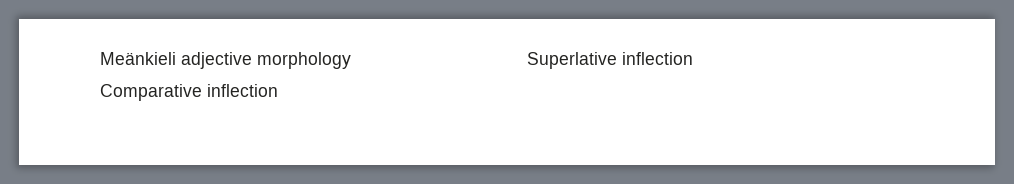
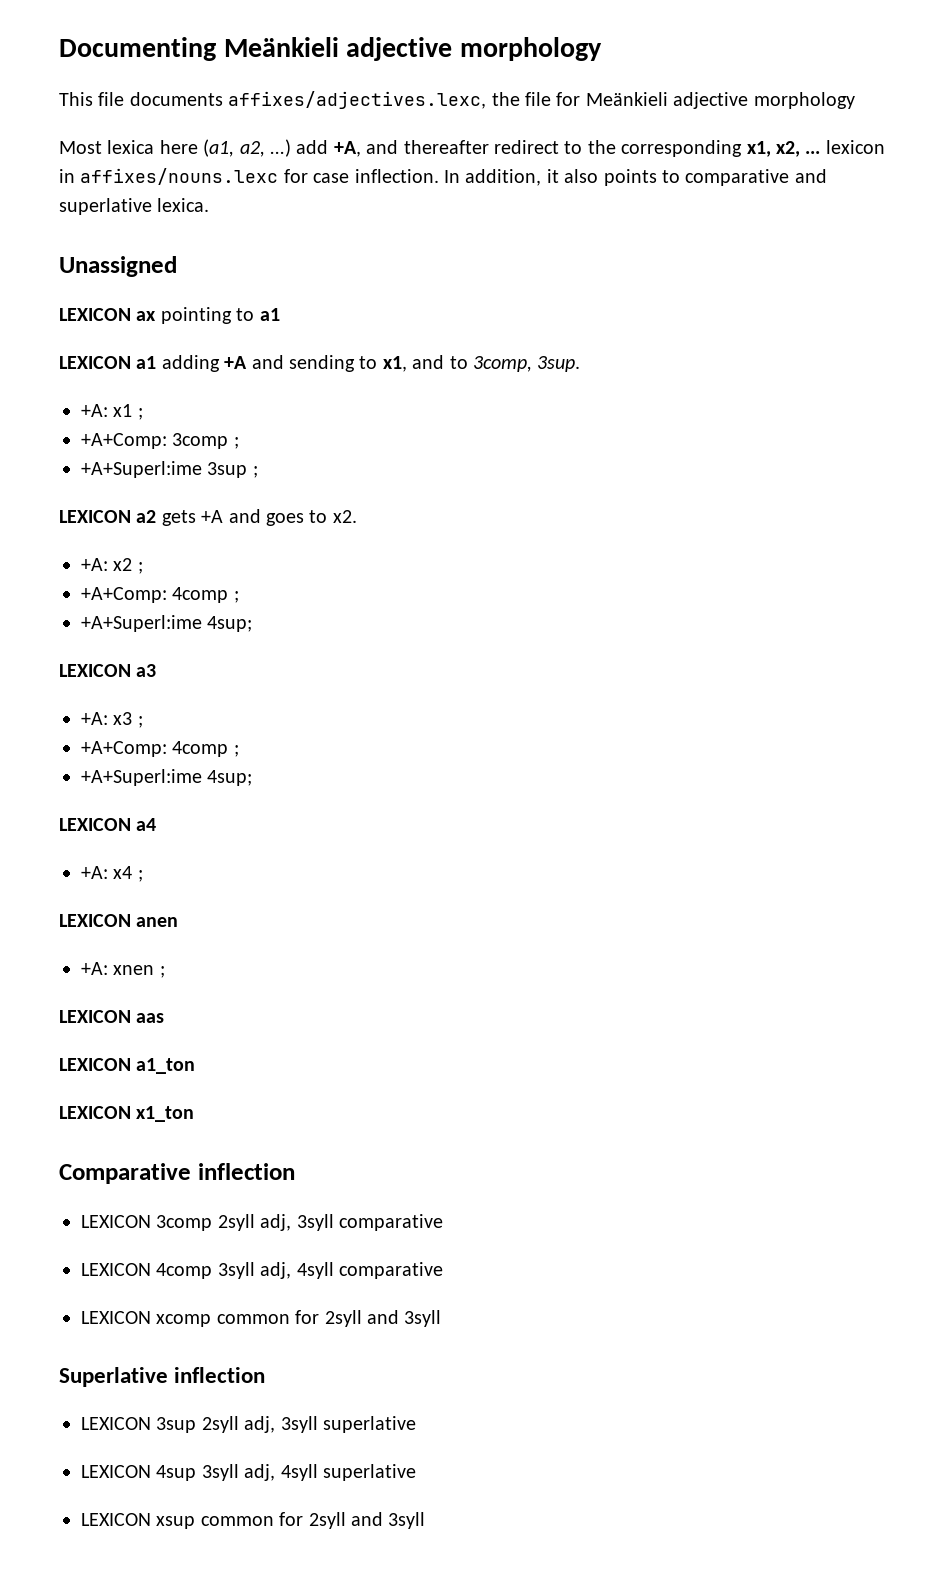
- Meänkieli adjective morphology
+ Documenting Meänkieli adjective morphology
+ This file documents affixes/adjectives.lexc, the file for Meänkieli adjective morphology
+ Most lexica here (a1, a2, ...) add +A, and thereafter redirect to the corresponding x1, x2, ... lexicon in affixes/nouns.lexc for case inflection. In addition, it also points to comparative and superlative lexica.
+ Unassigned
+ LEXICON ax pointing to a1
+ LEXICON a1 adding +A and sending to x1, and to 3comp, 3sup.
+ +A: x1 ;
+ +A+Comp: 3comp ;
+ +A+Superl:ime 3sup ;
+ LEXICON a2 gets +A and goes to x2.
+ +A: x2 ;
+ +A+Comp: 4comp ;
+ +A+Superl:ime 4sup;
+ LEXICON a3
+ +A: x3 ;
+ +A+Comp: 4comp ;
+ +A+Superl:ime 4sup;
+ LEXICON a4
+ +A: x4 ;
+ LEXICON anen
+ +A: xnen ;
+ LEXICON aas
+ LEXICON a1_ton
+ LEXICON x1_ton
  Comparative inflection
+ LEXICON 3comp 2syll adj, 3syll comparative
+ LEXICON 4comp 3syll adj, 4syll comparative
+ LEXICON xcomp common for 2syll and 3syll
  Superlative inflection
+ LEXICON 3sup 2syll adj, 3syll superlative
+ LEXICON 4sup 3syll adj, 4syll superlative
+ LEXICON xsup common for 2syll and 3syll

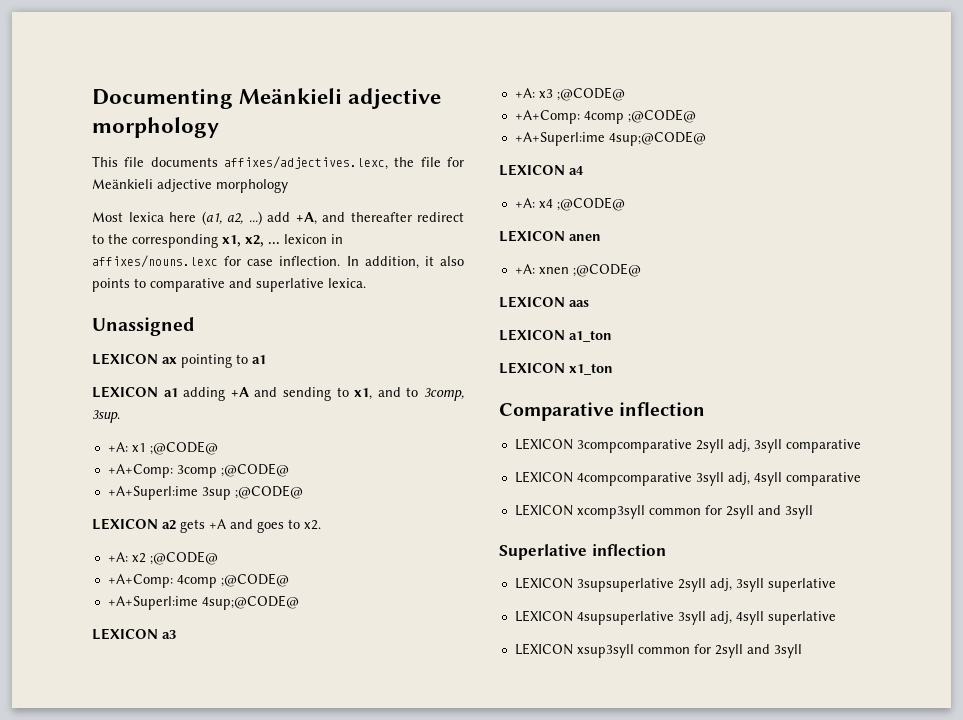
- +A: x1 ;
+ +A: x1 ;@CODE@
- +A+Comp: 3comp ;
+ +A+Comp: 3comp ;@CODE@
- +A+Superl:ime 3sup ;
+ +A+Superl:ime 3sup ;@CODE@
- +A: x2 ;
- +A+Comp: 4comp ;
- +A+Superl:ime 4sup;
+ +A: x2 ;@CODE@
+ +A+Comp: 4comp ;@CODE@
+ +A+Superl:ime 4sup;@CODE@
- +A: x3 ;
- +A+Comp: 4comp ;
- +A+Superl:ime 4sup;
+ +A: x3 ;@CODE@
+ +A+Comp: 4comp ;@CODE@
+ +A+Superl:ime 4sup;@CODE@
- +A: x4 ;
+ +A: x4 ;@CODE@
- +A: xnen ;
+ +A: xnen ;@CODE@
- LEXICON 3comp 2syll adj, 3syll comparative
+ LEXICON 3compcomparative 2syll adj, 3syll comparative
- LEXICON 4comp 3syll adj, 4syll comparative
+ LEXICON 4compcomparative 3syll adj, 4syll comparative
- LEXICON xcomp common for 2syll and 3syll
+ LEXICON xcomp3syll common for 2syll and 3syll
- LEXICON 3sup 2syll adj, 3syll superlative
+ LEXICON 3supsuperlative 2syll adj, 3syll superlative
- LEXICON 4sup 3syll adj, 4syll superlative
+ LEXICON 4supsuperlative 3syll adj, 4syll superlative
- LEXICON xsup common for 2syll and 3syll
+ LEXICON xsup3syll common for 2syll and 3syll

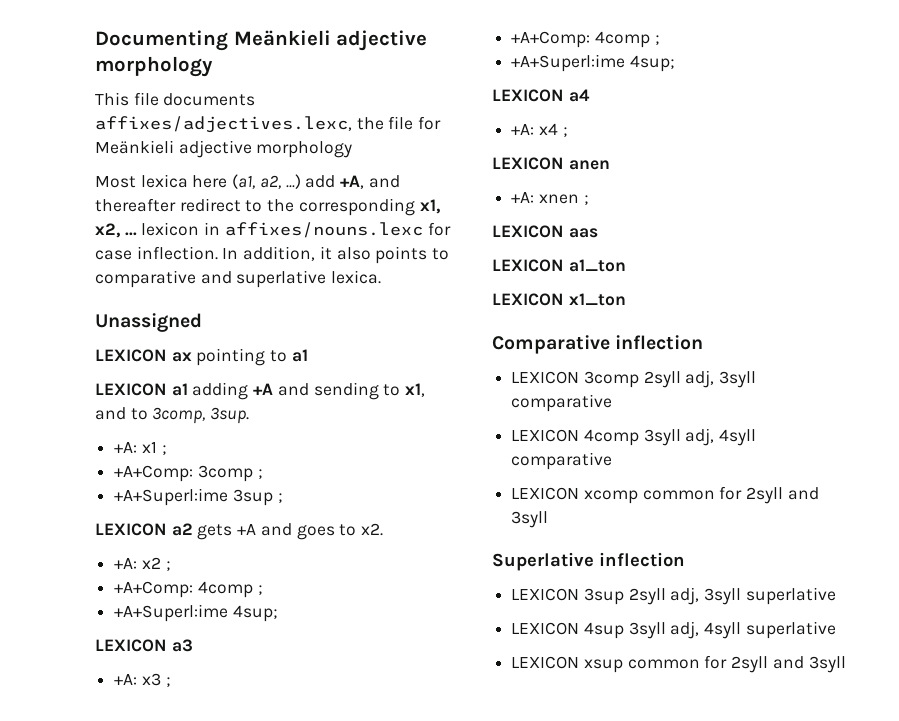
- +A: x1 ;@CODE@
+ +A: x1 ;
- +A+Comp: 3comp ;@CODE@
+ +A+Comp: 3comp ;
- +A+Superl:ime 3sup ;@CODE@
+ +A+Superl:ime 3sup ;
- +A: x2 ;@CODE@
- +A+Comp: 4comp ;@CODE@
- +A+Superl:ime 4sup;@CODE@
+ +A: x2 ;
+ +A+Comp: 4comp ;
+ +A+Superl:ime 4sup;
- +A: x3 ;@CODE@
- +A+Comp: 4comp ;@CODE@
- +A+Superl:ime 4sup;@CODE@
+ +A: x3 ;
+ +A+Comp: 4comp ;
+ +A+Superl:ime 4sup;
- +A: x4 ;@CODE@
+ +A: x4 ;
- +A: xnen ;@CODE@
+ +A: xnen ;
- LEXICON 3compcomparative 2syll adj, 3syll comparative
+ LEXICON 3comp 2syll adj, 3syll comparative
- LEXICON 4compcomparative 3syll adj, 4syll comparative
+ LEXICON 4comp 3syll adj, 4syll comparative
- LEXICON xcomp3syll common for 2syll and 3syll
+ LEXICON xcomp common for 2syll and 3syll
- LEXICON 3supsuperlative 2syll adj, 3syll superlative
+ LEXICON 3sup 2syll adj, 3syll superlative
- LEXICON 4supsuperlative 3syll adj, 4syll superlative
+ LEXICON 4sup 3syll adj, 4syll superlative
- LEXICON xsup3syll common for 2syll and 3syll
+ LEXICON xsup common for 2syll and 3syll

